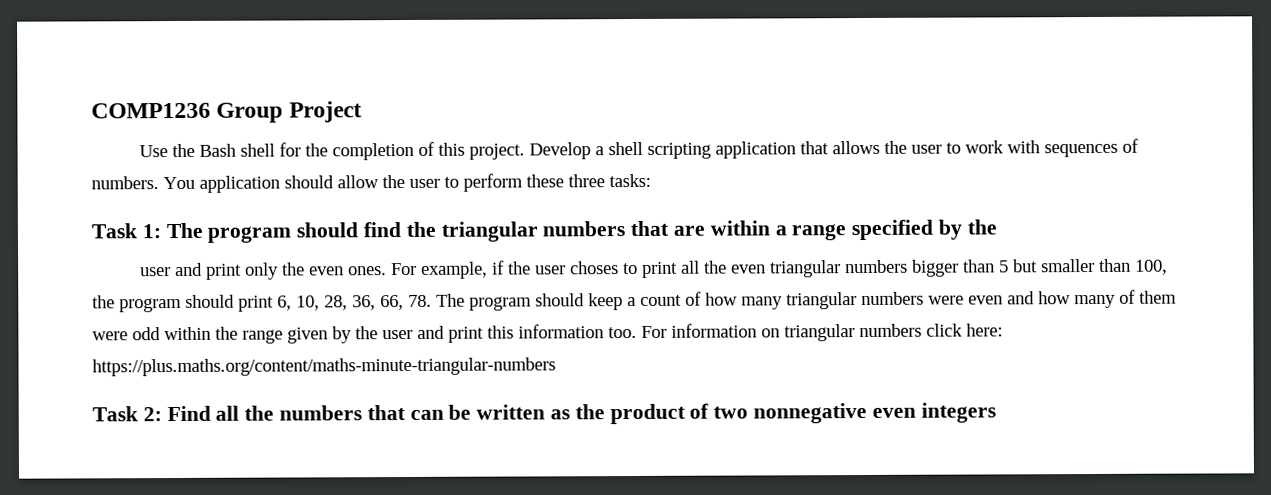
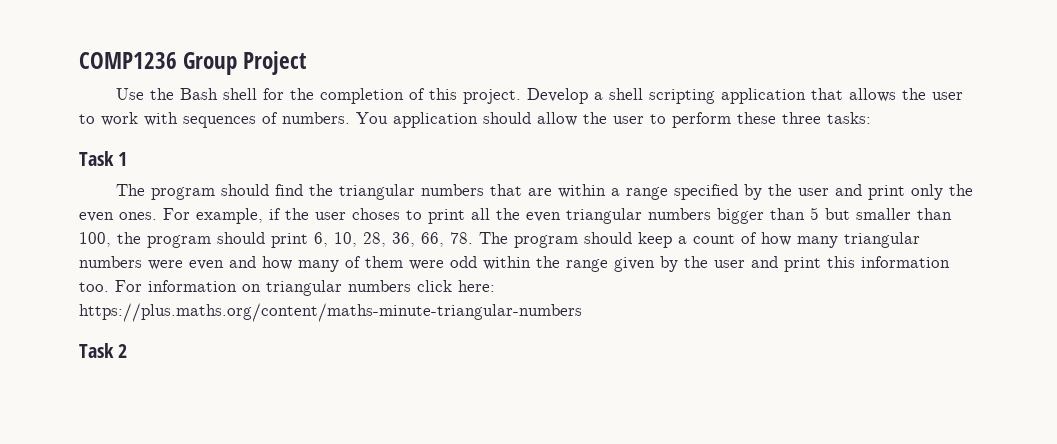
- Task 1: The program should find the triangular numbers that are within a range specified by the
- user and print only the even ones.
+ Task 1
+ The program should find the triangular numbers that are within a range specified by the user and print only the even ones.
- Task 2: Find all the numbers that can be written as the product of two nonnegative even integers
+ Task 2

